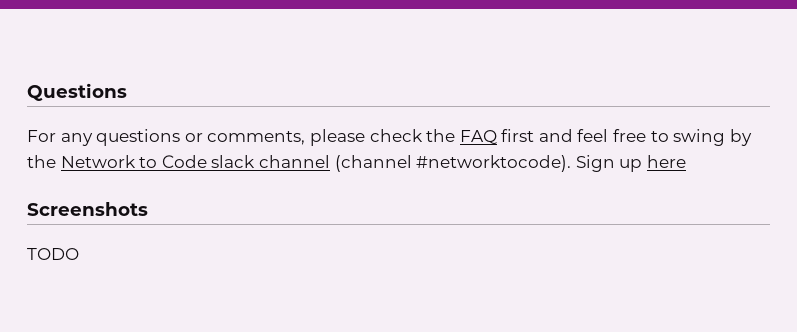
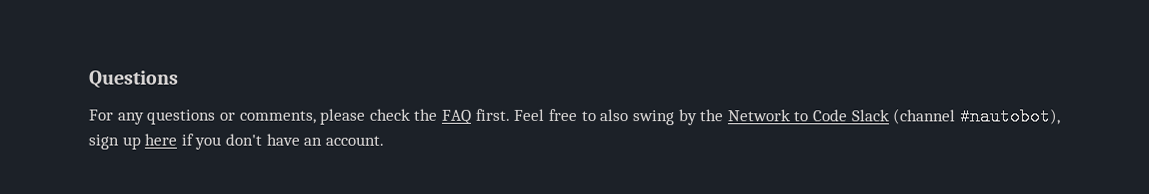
- For any questions or comments, please check the FAQ first and feel free to swing by the Network to Code slack channel (channel #networktocode). Sign up here
- Screenshots
- TODO
+ For any questions or comments, please check the FAQ first. Feel free to also swing by the Network to Code Slack (channel #nautobot), sign up here if you don't have an account.

